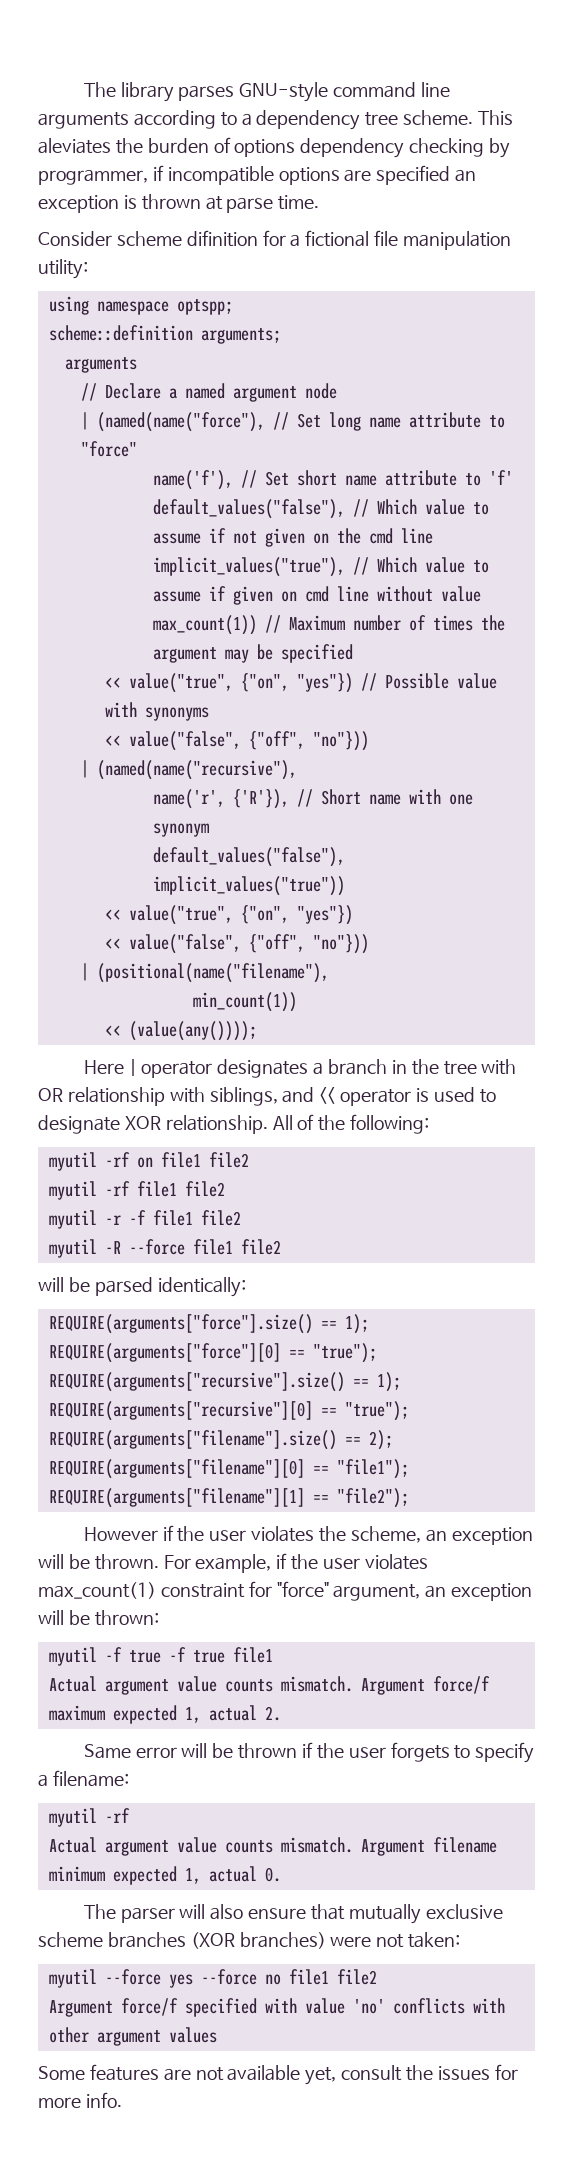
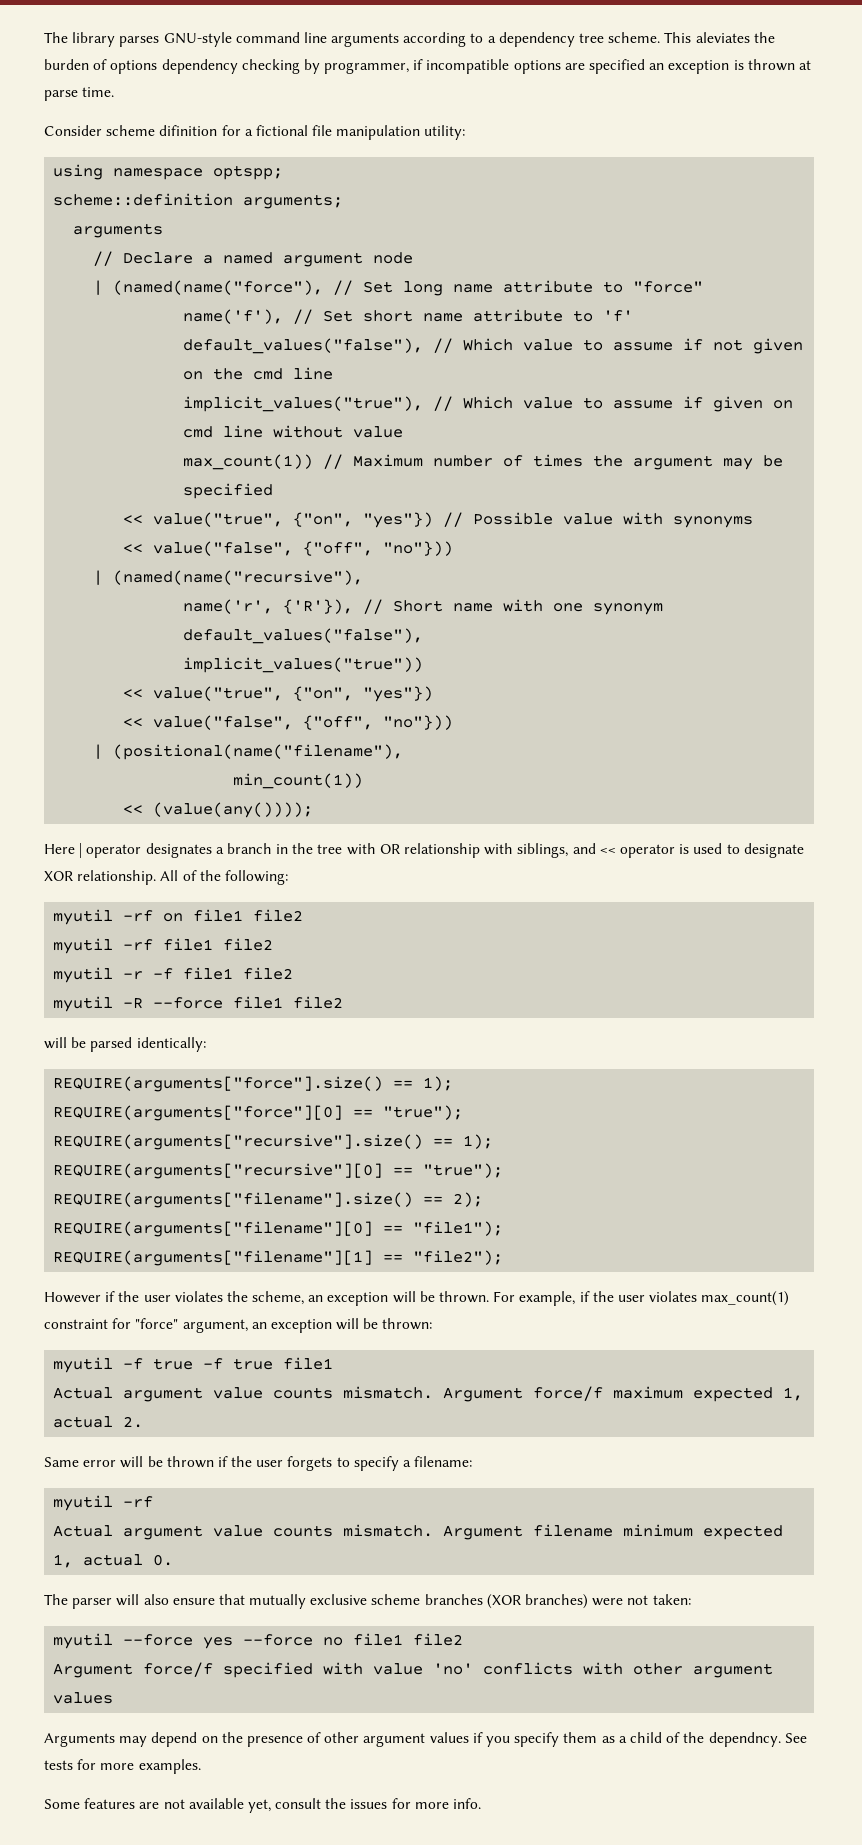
+ Arguments may depend on the presence of other argument values if you specify them as a child of the dependncy. See tests for more examples.

